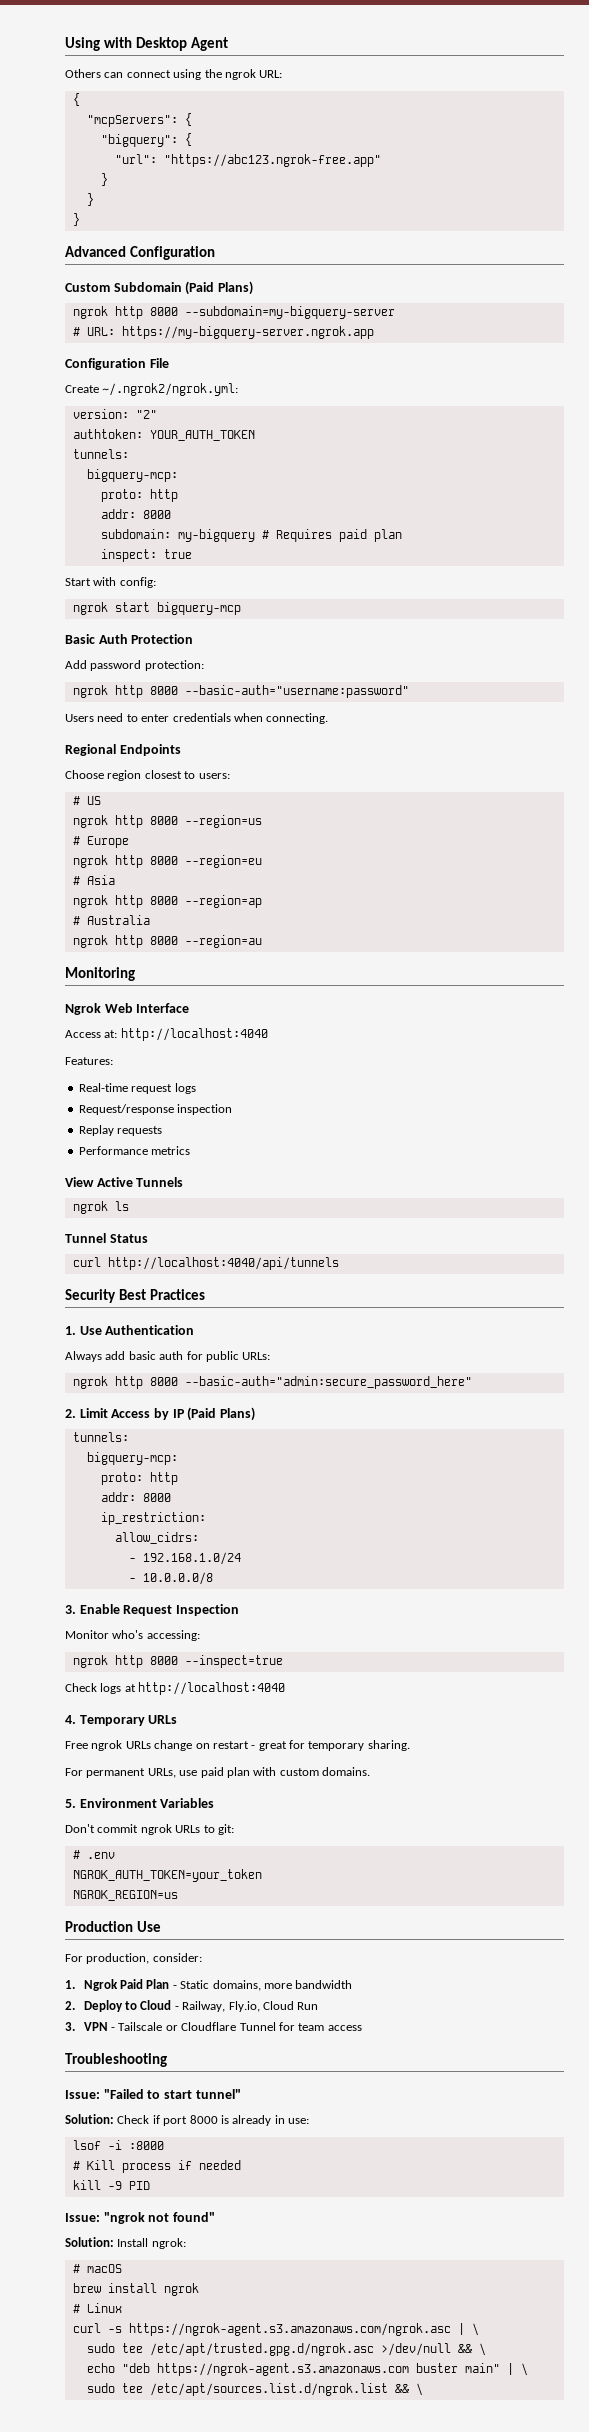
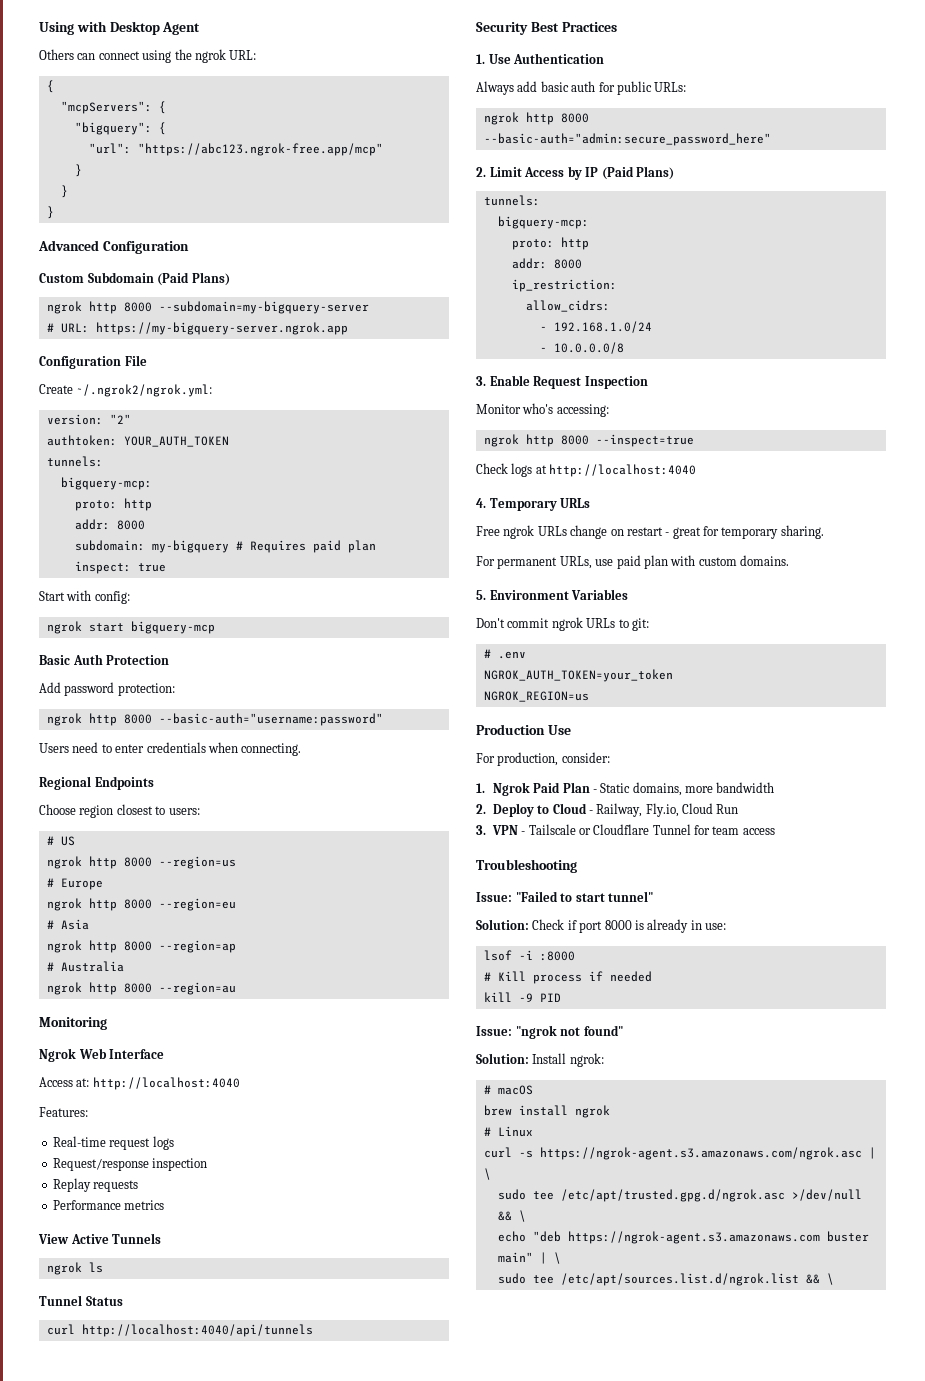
- "url": "https://abc123.ngrok-free.app"
+ "url": "https://abc123.ngrok-free.app/mcp"

